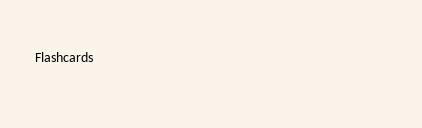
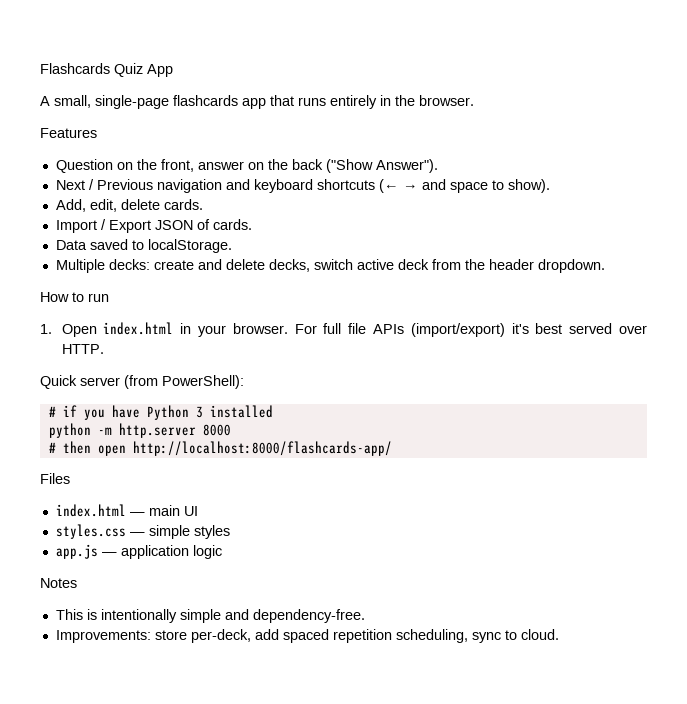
- Flashcards
+ Flashcards Quiz App
+ A small, single-page flashcards app that runs entirely in the browser.
+ Features
+ Question on the front, answer on the back ("Show Answer").
+ Next / Previous navigation and keyboard shortcuts (← → and space to show).
+ Add, edit, delete cards.
+ Import / Export JSON of cards.
+ Data saved to localStorage.
+ Multiple decks: create and delete decks, switch active deck from the header dropdown.
+ How to run
+ 1. Open index.html in your browser. For full file APIs (import/export) it's best served over HTTP.
+ Quick server (from PowerShell):
+ # if you have Python 3 installed
+ python -m http.server 8000
+ # then open http://localhost:8000/flashcards-app/
+ Files
+ index.html — main UI
+ styles.css — simple styles
+ app.js — application logic
+ Notes
+ This is intentionally simple and dependency-free.
+ Improvements: store per-deck, add spaced repetition scheduling, sync to cloud.

